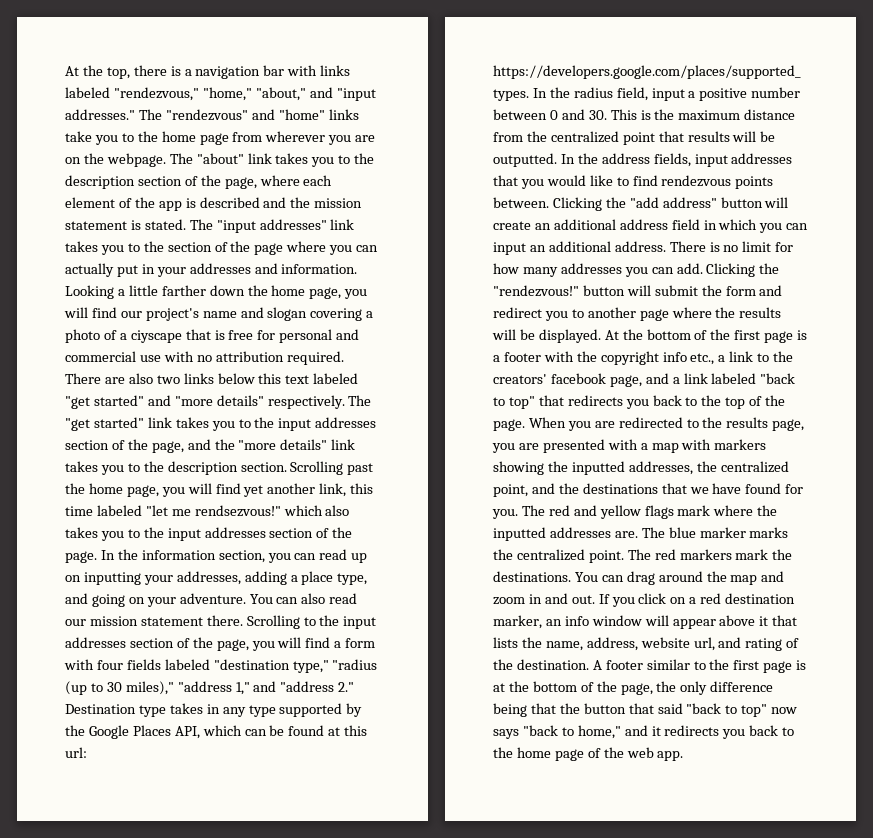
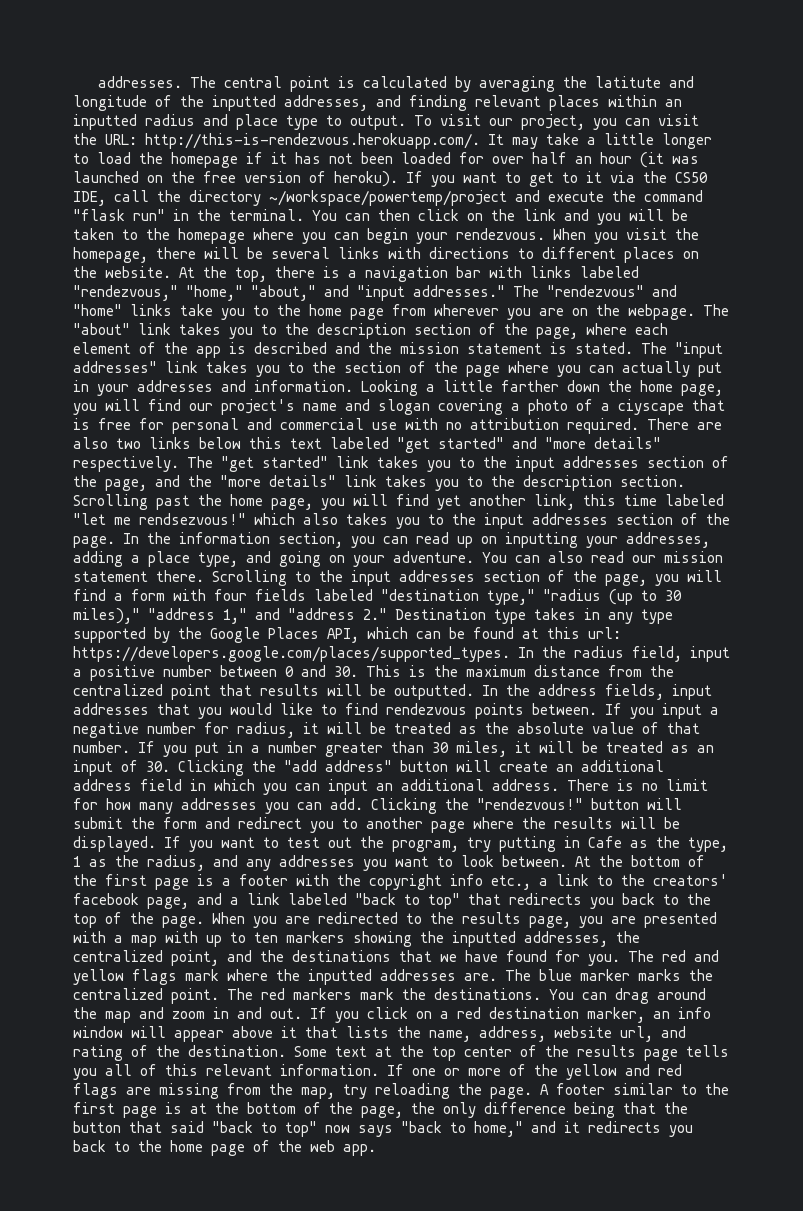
+ addresses. The central point is calculated by averaging the latitute and longitude of the inputted addresses, and finding relevant places within an inputted radius and place type to output. To visit our project, you can visit the URL: http://this-is-rendezvous.herokuapp.com/. It may take a little longer to load the homepage if it has not been loaded for over half an hour (it was launched on the free version of heroku). If you want to get to it via the CS50 IDE, call the directory ~/workspace/powertemp/project and execute the command "flask run" in the terminal. You can then click on the link and you will be taken to the homepage where you can begin your rendezvous. When you visit the homepage, there will be several links with directions to different places on the website.
- Clicking the "add address" button will create an additional address field in which you can input an additional address.
+ If you input a negative number for radius, it will be treated as the absolute value of that number. If you put in a number greater than 30 miles, it will be treated as an input of 30. Clicking the "add address" button will create an additional address field in which you can input an additional address.
+ If you want to test out the program, try putting in Cafe as the type, 1 as the radius, and any addresses you want to look between.
- When you are redirected to the results page, you are presented with a map with markers showing the inputted addresses, the centralized point, and the destinations that we have found for you.
+ When you are redirected to the results page, you are presented with a map with up to ten markers showing the inputted addresses, the centralized point, and the destinations that we have found for you.
+ Some text at the top center of the results page tells you all of this relevant information. If one or more of the yellow and red flags are missing from the map, try reloading the page.

